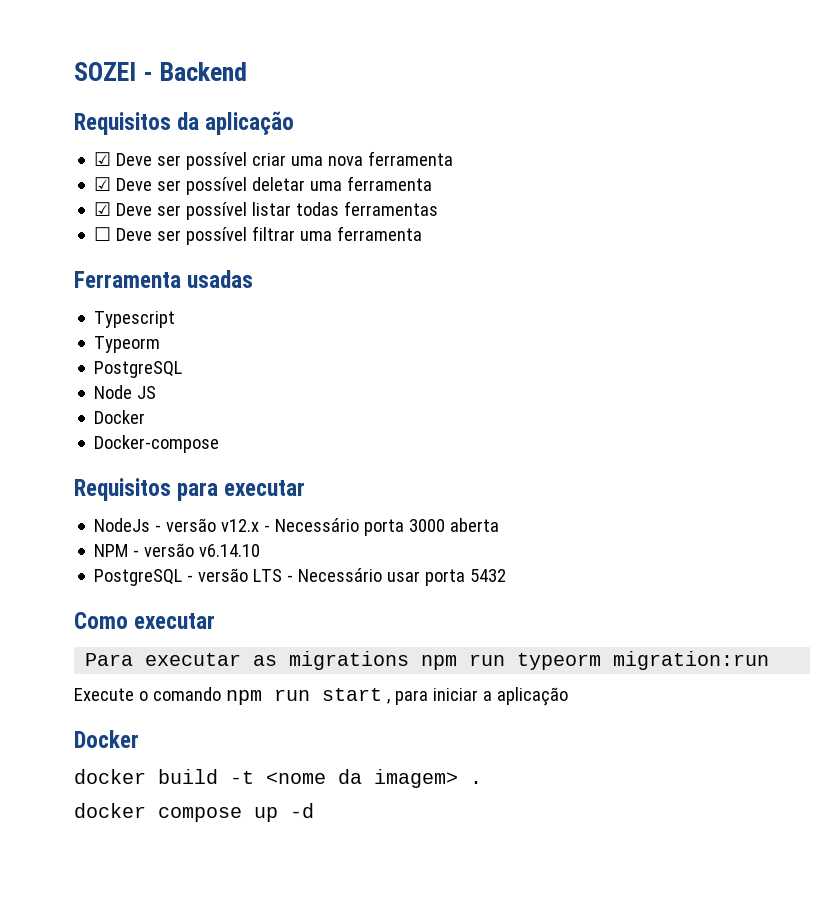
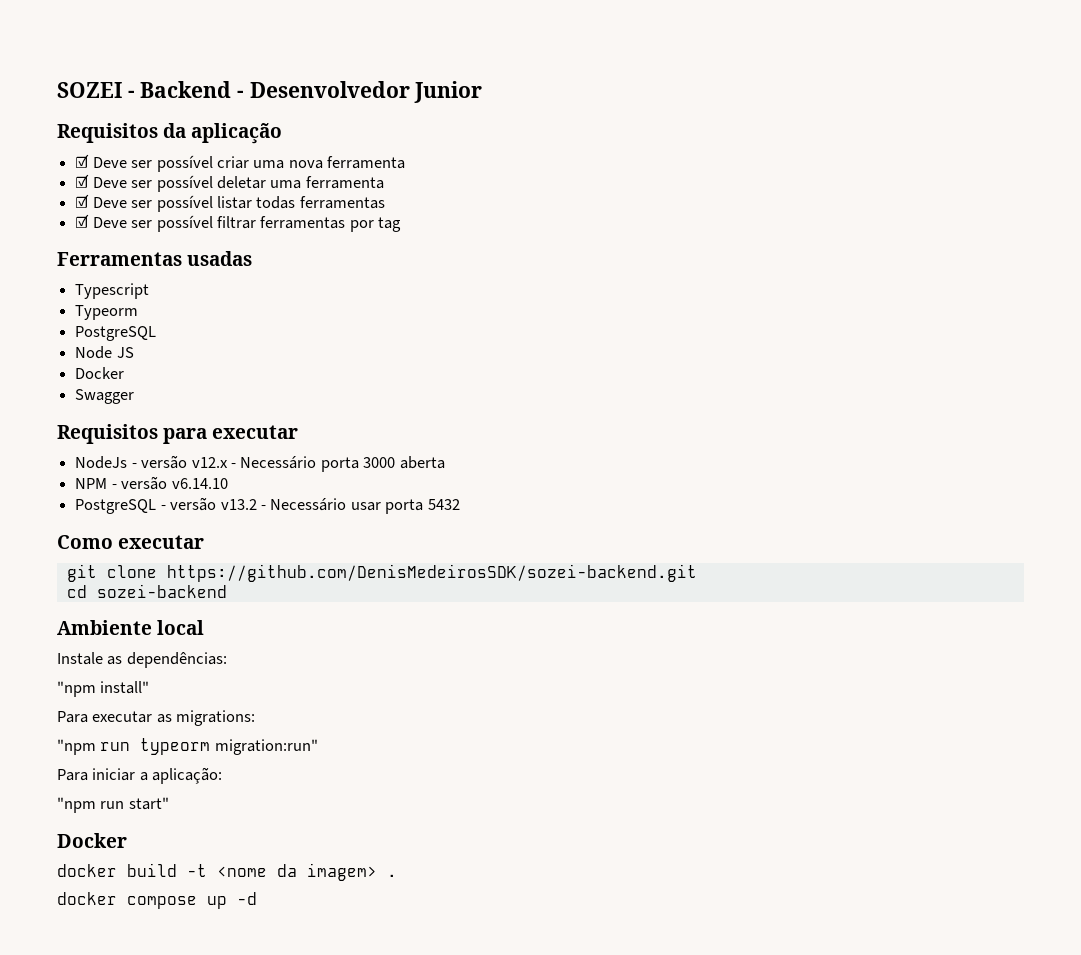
- SOZEI - Backend
+ SOZEI - Backend - Desenvolvedor Junior
- ☐ Deve ser possível filtrar uma ferramenta
- Ferramenta usadas
+ ☑ Deve ser possível filtrar ferramentas por tag
+ Ferramentas usadas
- Docker-compose
+ Swagger
- PostgreSQL - versão LTS - Necessário usar porta 5432
+ PostgreSQL - versão v13.2 - Necessário usar porta 5432
- Para executar as migrations npm run typeorm migration:run
- Execute o comando npm run start , para iniciar a aplicação
+ git clone https://github.com/DenisMedeirosSDK/sozei-backend.git
+ cd sozei-backend
+ Ambiente local
+ Instale as dependências:
+ "npm install"
+ Para executar as migrations:
+ "npm run typeorm migration:run"
+ Para iniciar a aplicação:
+ "npm run start"

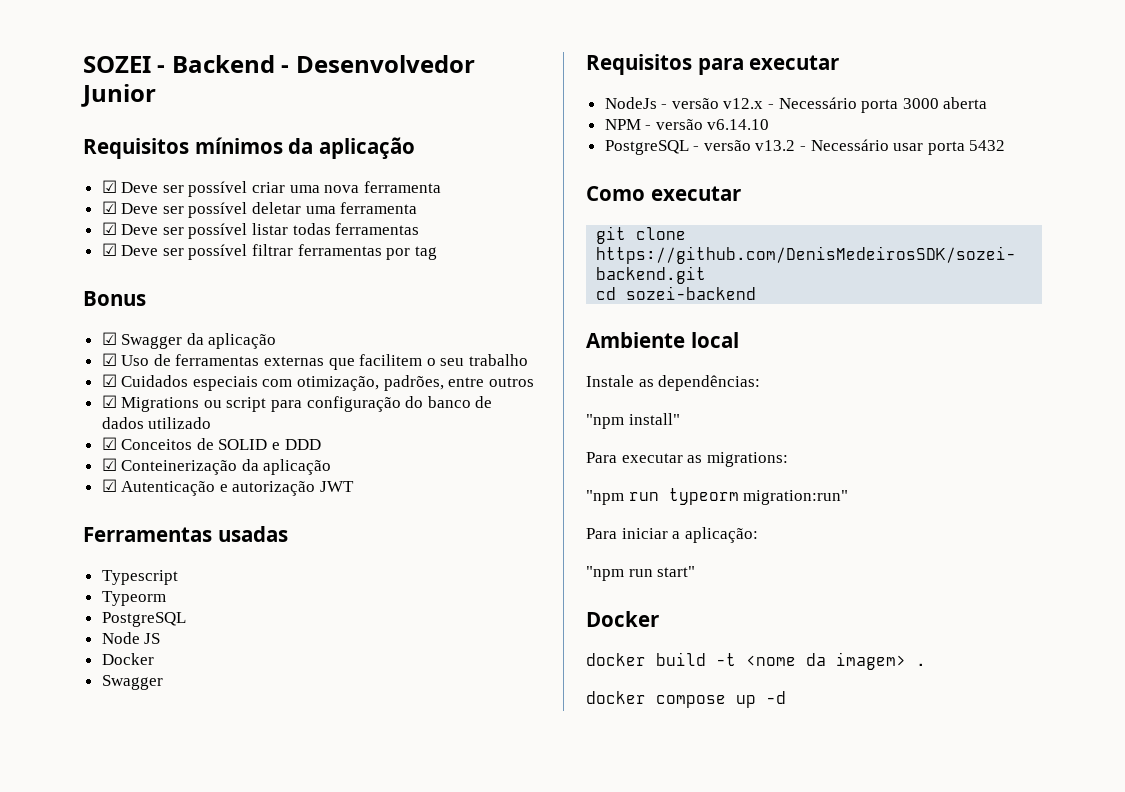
- Requisitos da aplicação
+ Requisitos mínimos da aplicação
+ Bonus
+ ☑ Swagger da aplicação
+ ☑ Uso de ferramentas externas que facilitem o seu trabalho
+ ☑ Cuidados especiais com otimização, padrões, entre outros
+ ☑ Migrations ou script para configuração do banco de dados utilizado
+ ☑ Conceitos de SOLID e DDD
+ ☑ Conteinerização da aplicação
+ ☑ Autenticação e autorização JWT

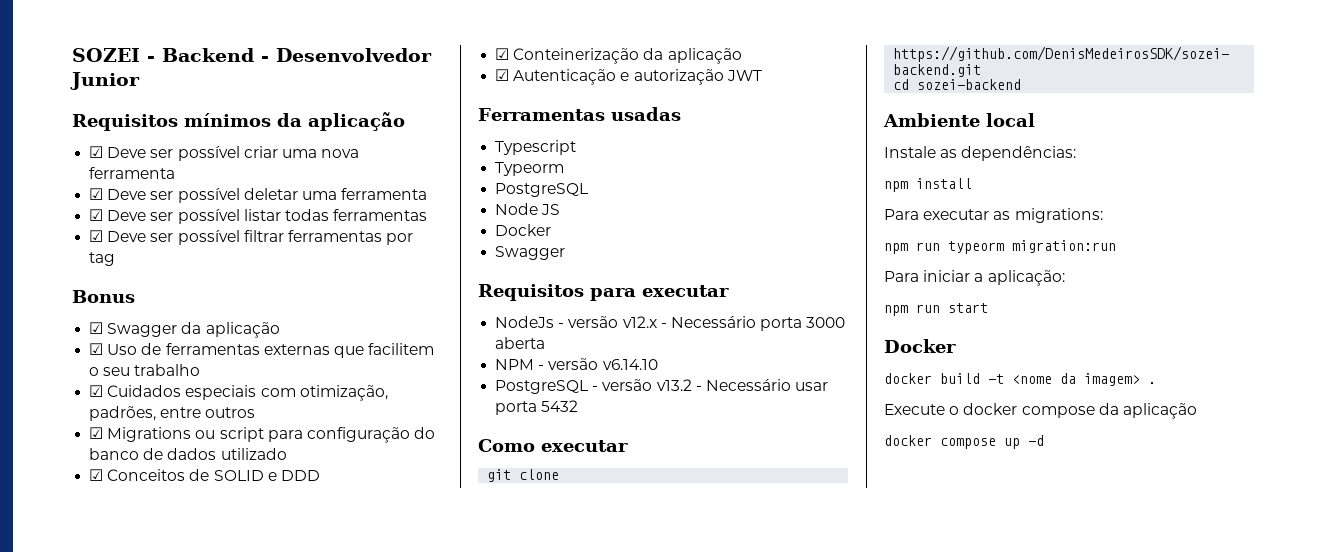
- "npm install"
+ npm install
- "npm run typeorm migration:run"
+ npm run typeorm migration:run
- "npm run start"
+ npm run start
+ Execute o docker compose da aplicação

